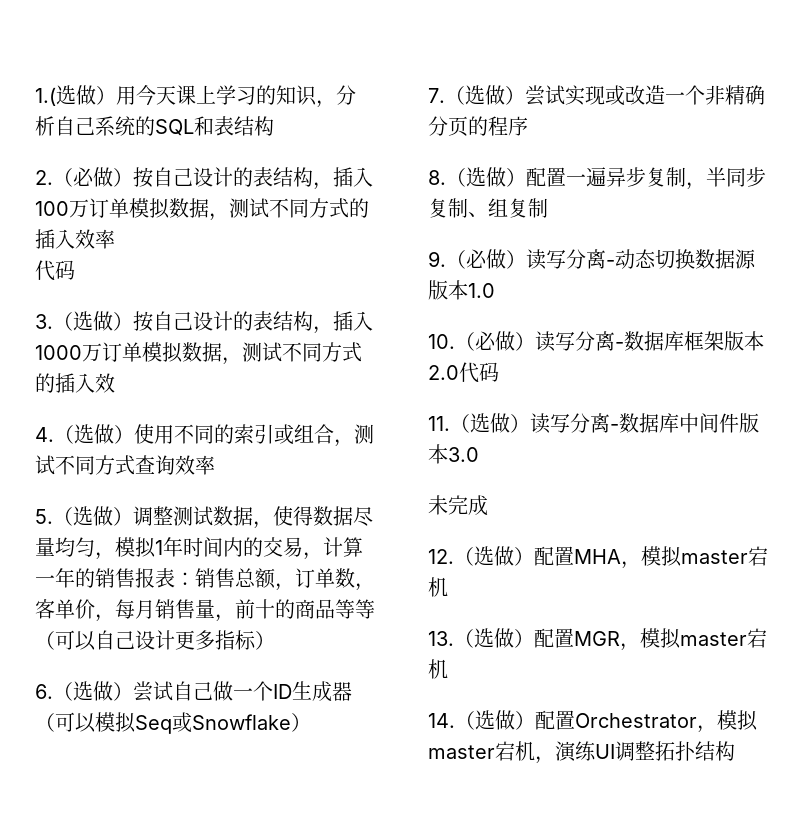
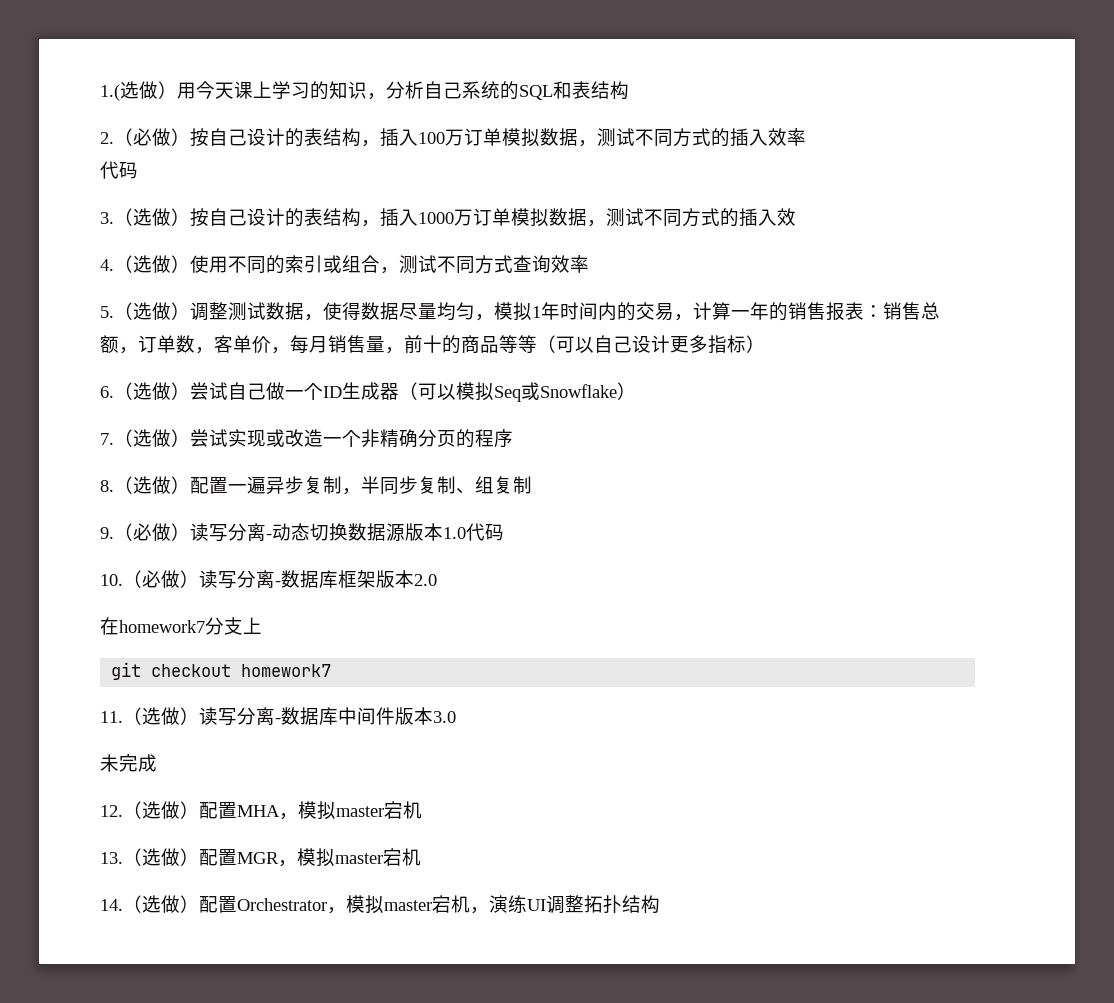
- 9.（必做）读写分离-动态切换数据源版本1.0
+ 9.（必做）读写分离-动态切换数据源版本1.0代码
- 10.（必做）读写分离-数据库框架版本2.0代码
+ 10.（必做）读写分离-数据库框架版本2.0
+ 在homework7分支上
+ git checkout homework7

